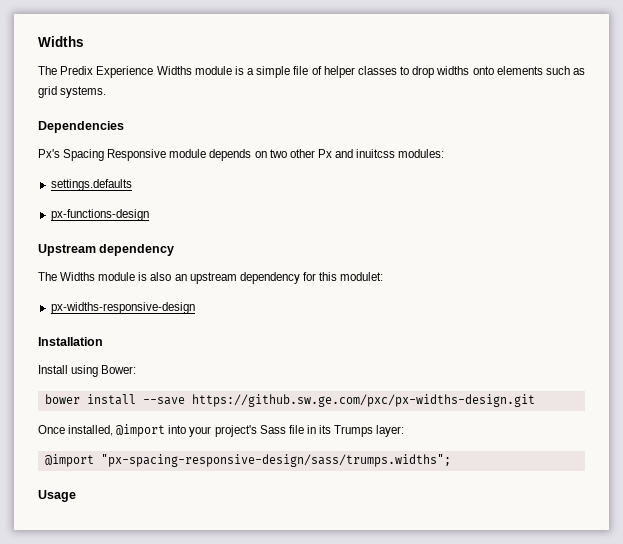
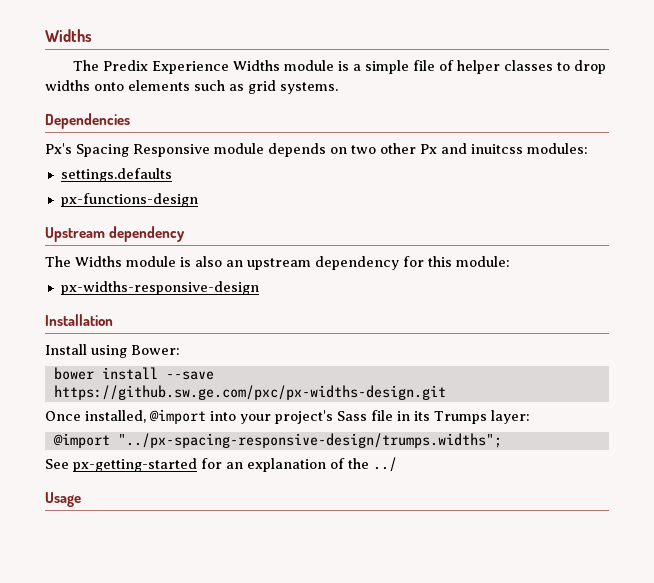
- The Widths module is also an upstream dependency for this modulet:
+ The Widths module is also an upstream dependency for this module:
- @import "px-spacing-responsive-design/sass/trumps.widths";
+ @import "../px-spacing-responsive-design/trumps.widths";
+ See px-getting-started for an explanation of the ../

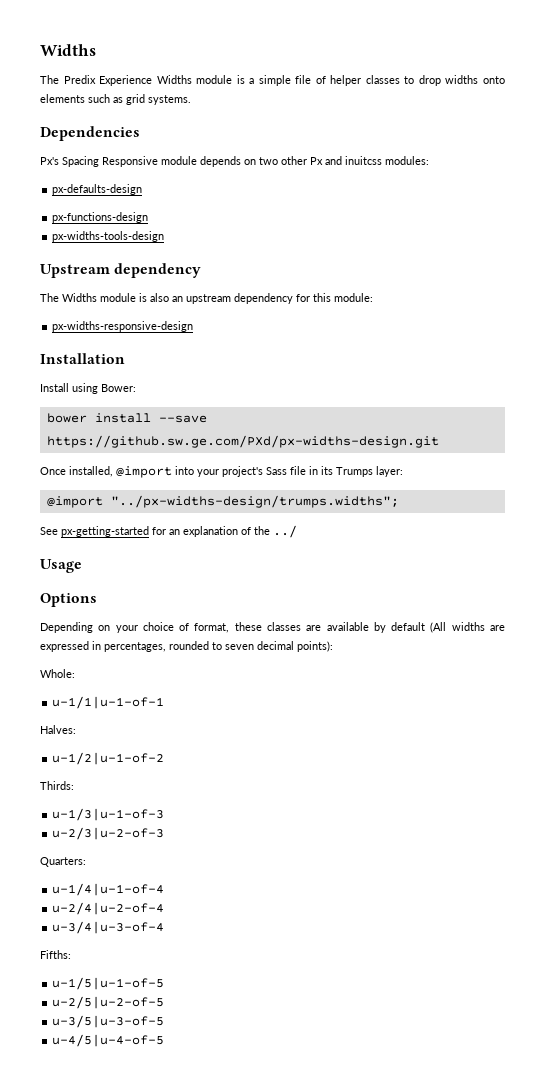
- settings.defaults
+ px-defaults-design
+ px-widths-tools-design
- bower install --save https://github.sw.ge.com/pxc/px-widths-design.git
+ bower install --save https://github.sw.ge.com/PXd/px-widths-design.git
- @import "../px-spacing-responsive-design/trumps.widths";
+ @import "../px-widths-design/trumps.widths";
+ Options
+ Depending on your choice of format, these classes are available by default (All widths are expressed in percentages, rounded to seven decimal points):
+ Whole:
+ u-1/1|u-1-of-1
+ Halves:
+ u-1/2|u-1-of-2
+ Thirds:
+ u-1/3|u-1-of-3
+ u-2/3|u-2-of-3
+ Quarters:
+ u-1/4|u-1-of-4
+ u-2/4|u-2-of-4
+ u-3/4|u-3-of-4
+ Fifths:
+ u-1/5|u-1-of-5
+ u-2/5|u-2-of-5
+ u-3/5|u-3-of-5
+ u-4/5|u-4-of-5

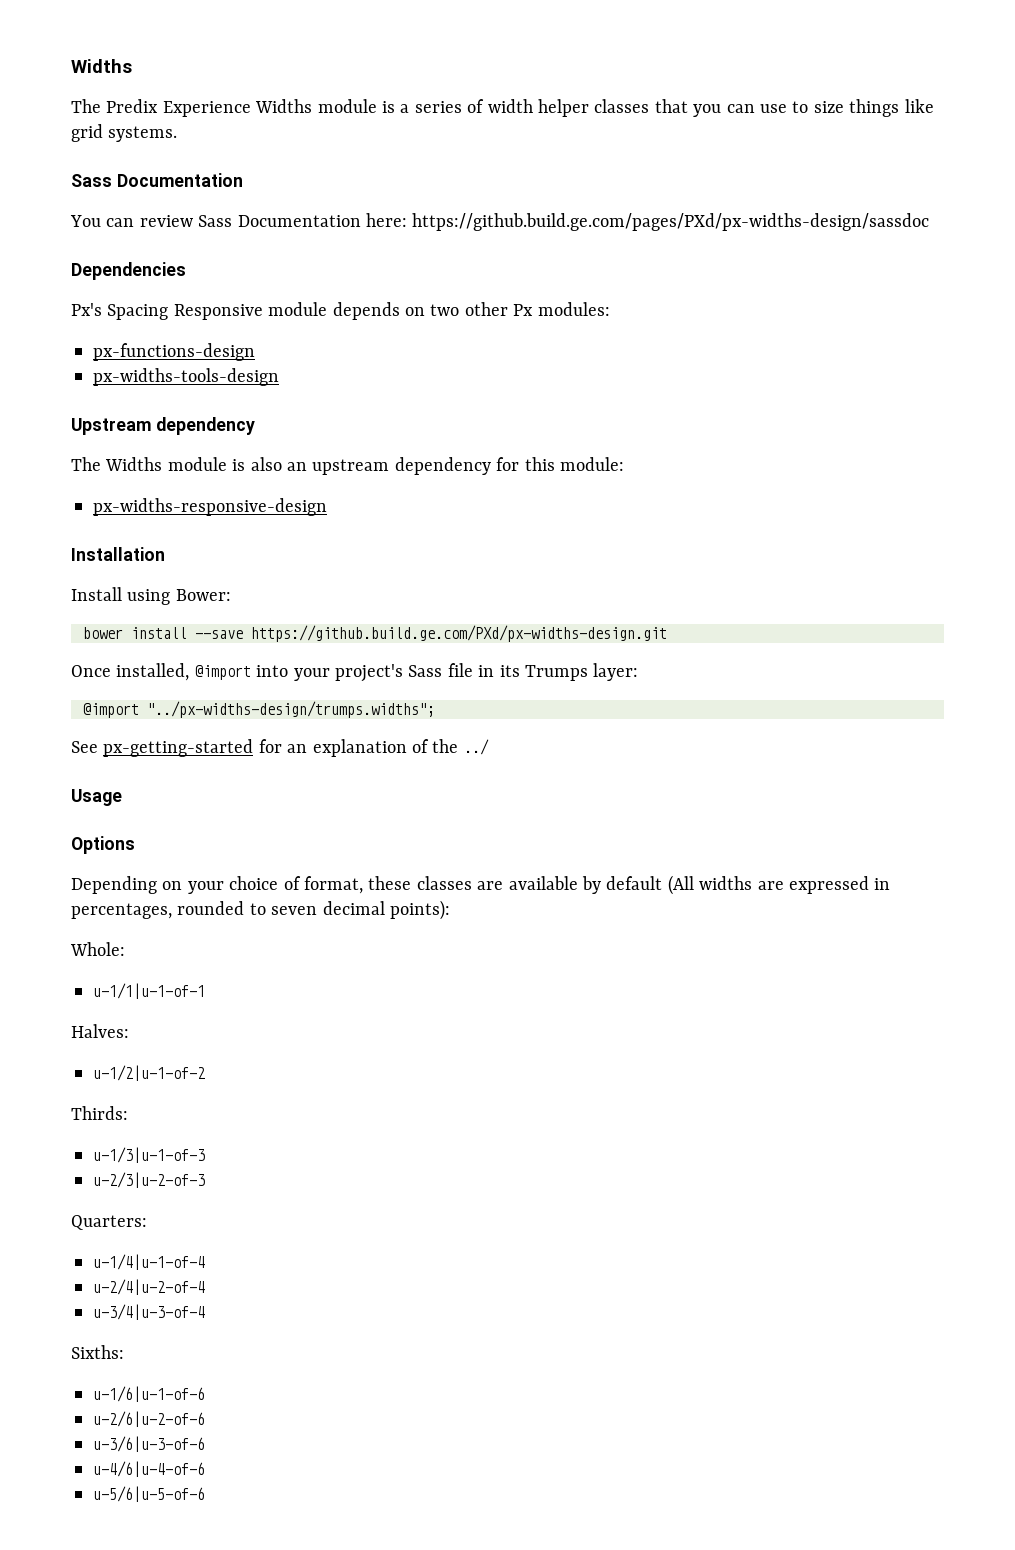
- The Predix Experience Widths module is a simple file of helper classes to drop widths onto elements such as grid systems.
+ The Predix Experience Widths module is a series of width helper classes that you can use to size things like grid systems.
+ Sass Documentation
+ You can review Sass Documentation here: https://github.build.ge.com/pages/PXd/px-widths-design/sassdoc
- Px's Spacing Responsive module depends on two other Px and inuitcss modules:
+ Px's Spacing Responsive module depends on two other Px modules:
- px-defaults-design
- bower install --save https://github.sw.ge.com/PXd/px-widths-design.git
+ bower install --save https://github.build.ge.com/PXd/px-widths-design.git
- Fifths:
- u-1/5|u-1-of-5
- u-2/5|u-2-of-5
- u-3/5|u-3-of-5
- u-4/5|u-4-of-5
+ Sixths:
+ u-1/6|u-1-of-6
+ u-2/6|u-2-of-6
+ u-3/6|u-3-of-6
+ u-4/6|u-4-of-6
+ u-5/6|u-5-of-6

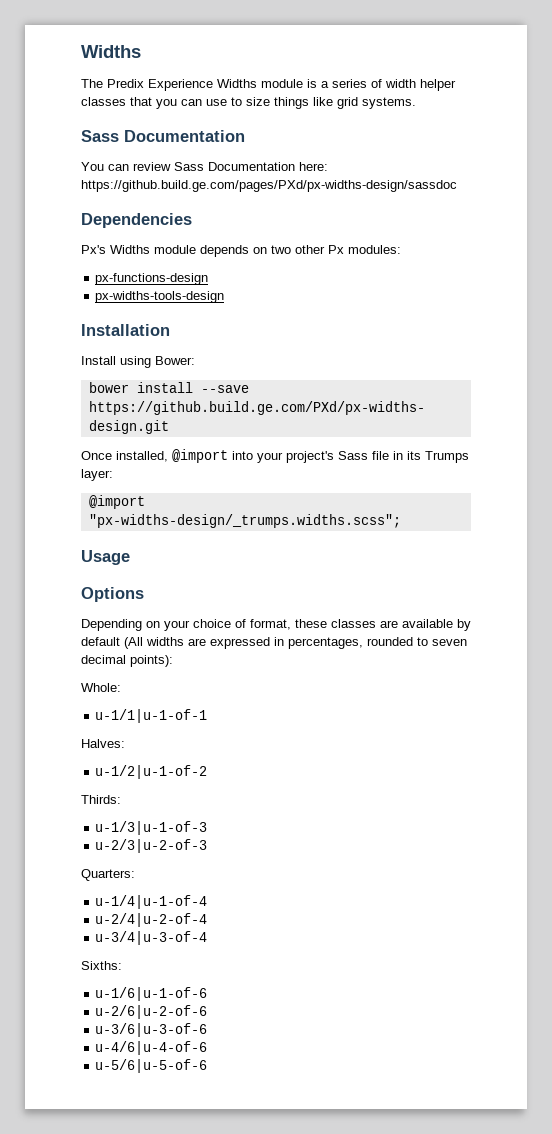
- Px's Spacing Responsive module depends on two other Px modules:
+ Px's Widths module depends on two other Px modules:
- Upstream dependency
- The Widths module is also an upstream dependency for this module:
- px-widths-responsive-design
- @import "../px-widths-design/trumps.widths";
- See px-getting-started for an explanation of the ../
+ @import "px-widths-design/_trumps.widths.scss";

